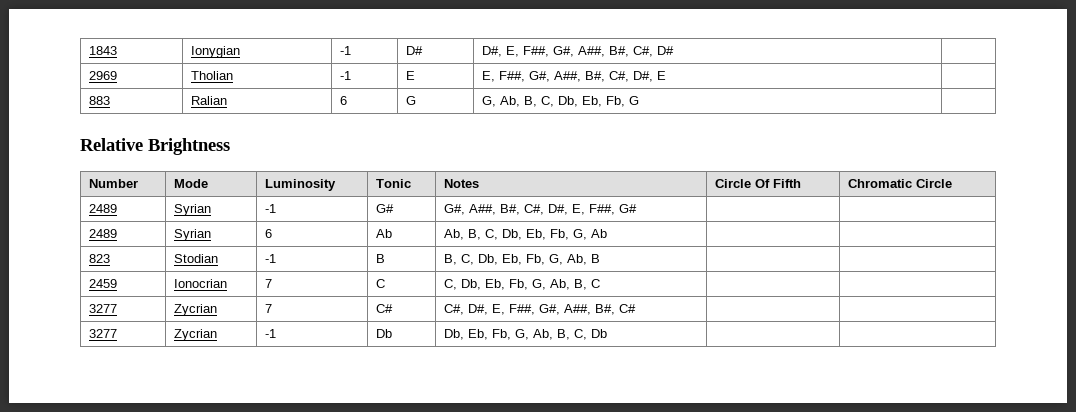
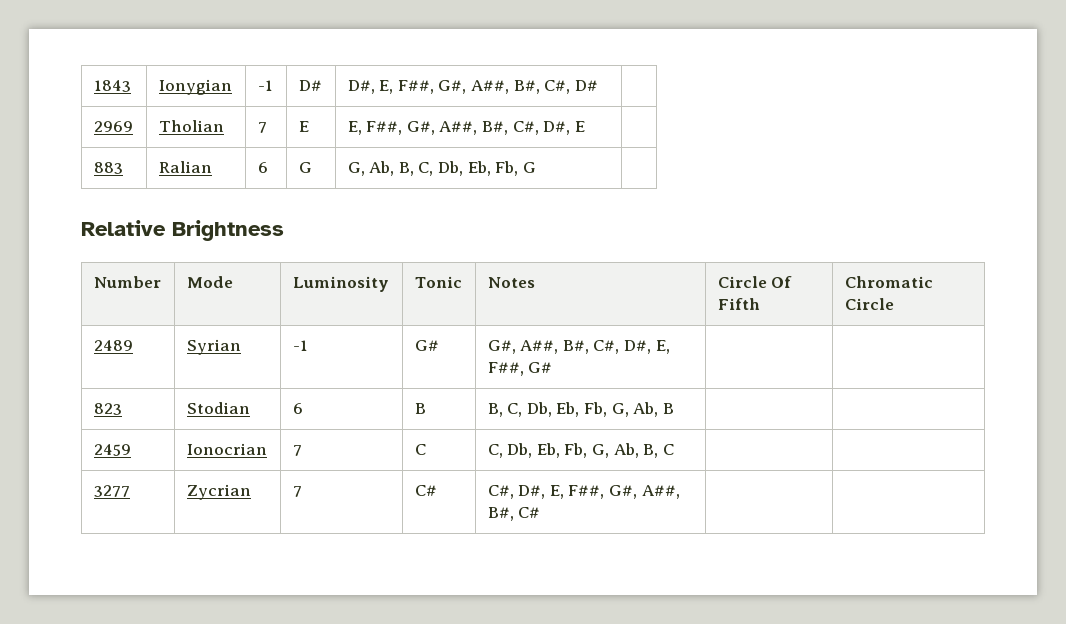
- 2969 | Tholian | -1 | E | E, F##, G#, A##, B#, C#, D#, E |
+ 2969 | Tholian | 7 | E | E, F##, G#, A##, B#, C#, D#, E |
- 2489 | Syrian | 6 | Ab | Ab, B, C, Db, Eb, Fb, G, Ab | |
- 823 | Stodian | -1 | B | B, C, Db, Eb, Fb, G, Ab, B | |
+ 823 | Stodian | 6 | B | B, C, Db, Eb, Fb, G, Ab, B | |
- 3277 | Zycrian | -1 | Db | Db, Eb, Fb, G, Ab, B, C, Db | |

